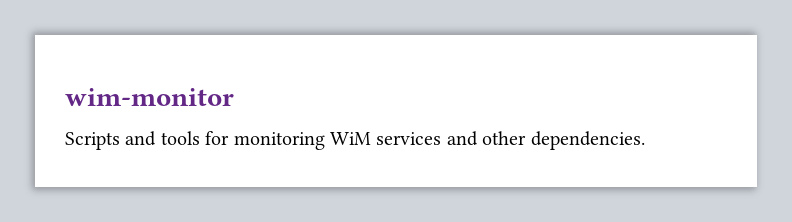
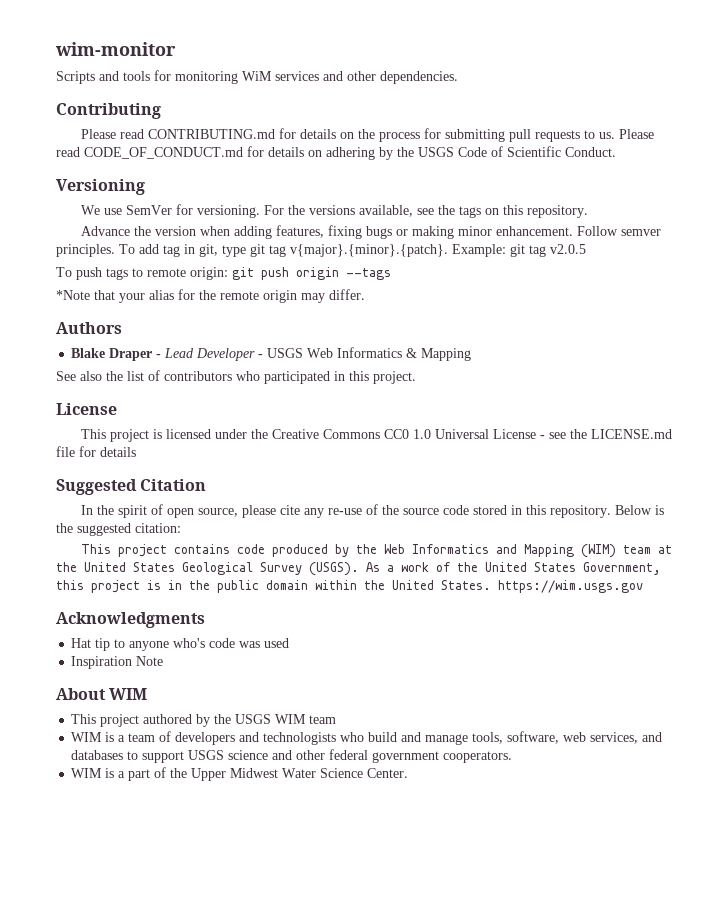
+ Contributing
+ Please read CONTRIBUTING.md for details on the process for submitting pull requests to us. Please read CODE_OF_CONDUCT.md for details on adhering by the USGS Code of Scientific Conduct.
+ Versioning
+ We use SemVer for versioning. For the versions available, see the tags on this repository.
+ Advance the version when adding features, fixing bugs or making minor enhancement. Follow semver principles. To add tag in git, type git tag v{major}.{minor}.{patch}. Example: git tag v2.0.5
+ To push tags to remote origin: git push origin --tags
+ *Note that your alias for the remote origin may differ.
+ Authors
+ Blake Draper - Lead Developer - USGS Web Informatics & Mapping
+ See also the list of contributors who participated in this project.
+ License
+ This project is licensed under the Creative Commons CC0 1.0 Universal License - see the LICENSE.md file for details
+ Suggested Citation
+ In the spirit of open source, please cite any re-use of the source code stored in this repository. Below is the suggested citation:
+ This project contains code produced by the Web Informatics and Mapping (WIM) team at the United States Geological Survey (USGS). As a work of the United States Government, this project is in the public domain within the United States. https://wim.usgs.gov
+ Acknowledgments
+ Hat tip to anyone who's code was used
+ Inspiration Note
+ About WIM
+ This project authored by the USGS WIM team
+ WIM is a team of developers and technologists who build and manage tools, software, web services, and databases to support USGS science and other federal government cooperators.
+ WIM is a part of the Upper Midwest Water Science Center.

